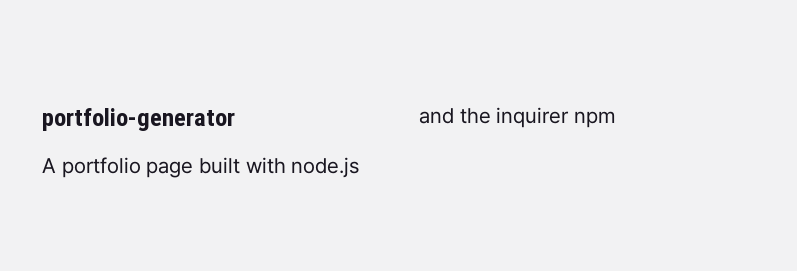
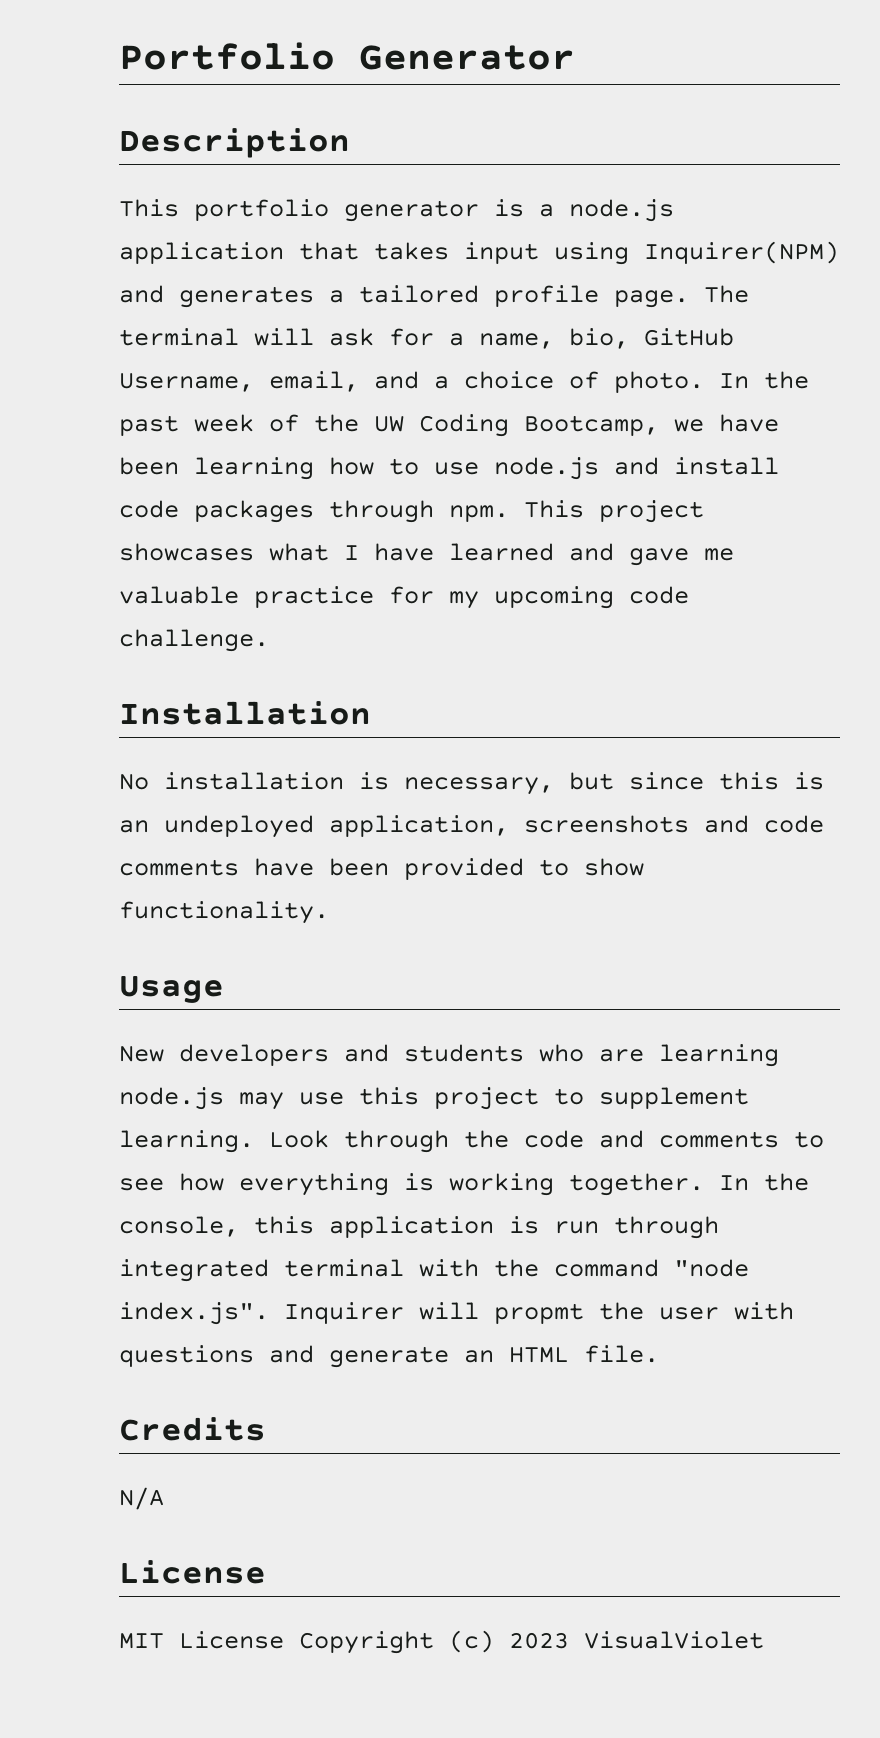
- portfolio-generator
- A portfolio page built with node.js and the inquirer npm
+ Portfolio Generator
+ Description
+ This portfolio generator is a node.js application that takes input using Inquirer(NPM) and generates a tailored profile page. The terminal will ask for a name, bio, GitHub Username, email, and a choice of photo. In the past week of the UW Coding Bootcamp, we have been learning how to use node.js and install code packages through npm. This project showcases what I have learned and gave me valuable practice for my upcoming code challenge.
+ Installation
+ No installation is necessary, but since this is an undeployed application, screenshots and code comments have been provided to show functionality.
+ Usage
+ New developers and students who are learning node.js may use this project to supplement learning. Look through the code and comments to see how everything is working together. In the console, this application is run through integrated terminal with the command "node index.js". Inquirer will propmt the user with questions and generate an HTML file.
+ Credits
+ N/A
+ License
+ MIT License Copyright (c) 2023 VisualViolet

